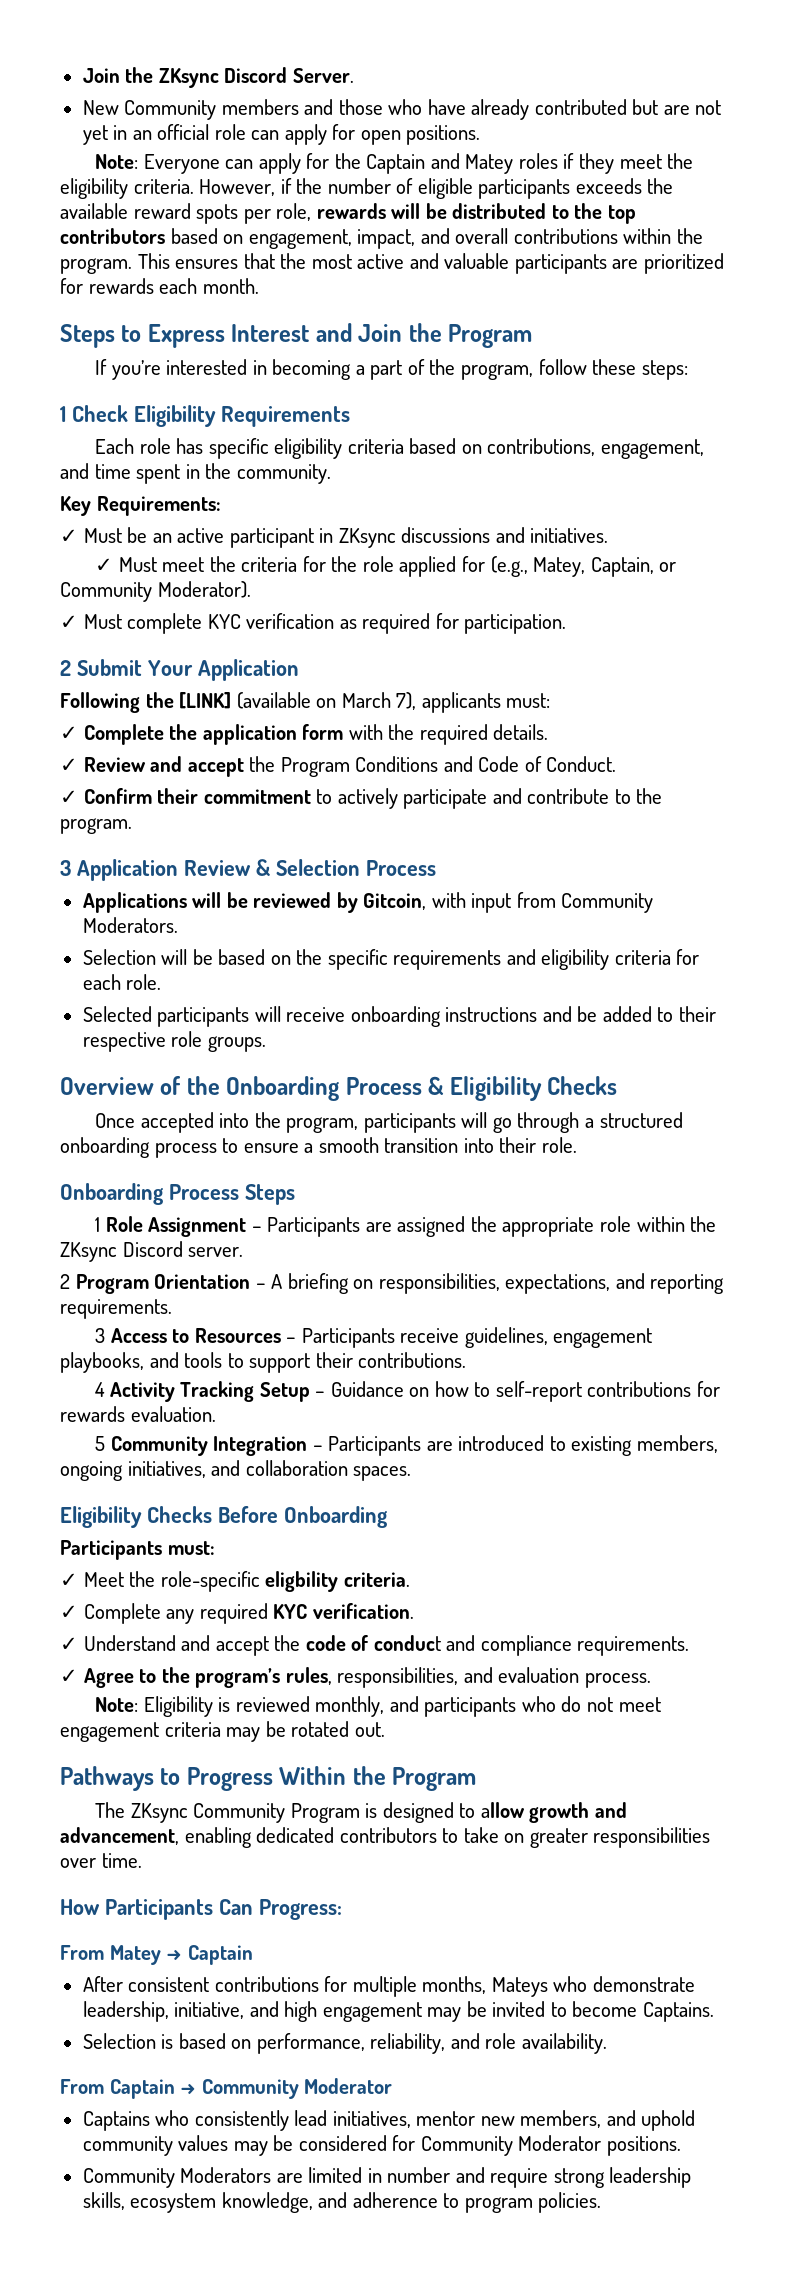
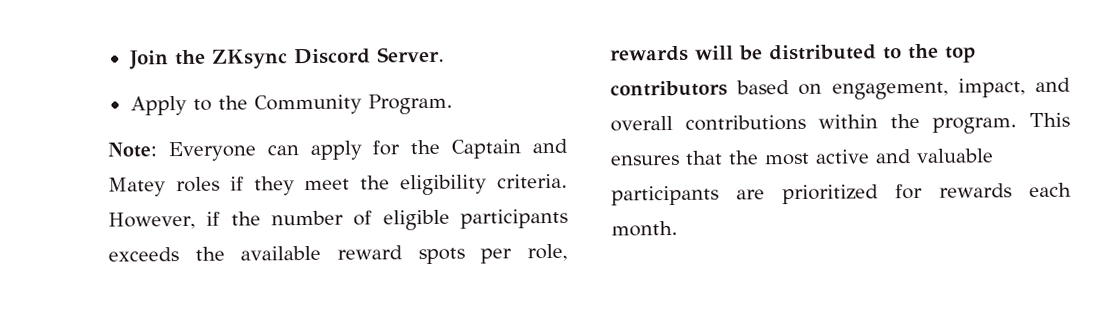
- New Community members and those who have already contributed but are not yet in an official role can apply for open positions.
+ Apply to the Community Program.
- Steps to Express Interest and Join the Program
- If you’re interested in becoming a part of the program, follow these steps:
- 1 Check Eligibility Requirements
- Each role has specific eligibility criteria based on contributions, engagement, and time spent in the community.
- Key Requirements:
- ✓ Must be an active participant in ZKsync discussions and initiatives.
- ✓ Must meet the criteria for the role applied for (e.g., Matey, Captain, or Community Moderator).
- ✓ Must complete KYC verification as required for participation.
- 2 Submit Your Application
- Following the [LINK] (available on March 7), applicants must:
- ✓ Complete the application form with the required details.
- ✓ Review and accept the Program Conditions and Code of Conduct.
- ✓ Confirm their commitment to actively participate and contribute to the program.
- 3 Application Review & Selection Process
- Applications will be reviewed by Gitcoin, with input from Community Moderators.
- Selection will be based on the specific requirements and eligibility criteria for each role.
- Selected participants will receive onboarding instructions and be added to their respective role groups.
- Overview of the Onboarding Process & Eligibility Checks
- Once accepted into the program, participants will go through a structured onboarding process to ensure a smooth transition into their role.
- Onboarding Process Steps
- 1 Role Assignment – Participants are assigned the appropriate role within the ZKsync Discord server.
- 2 Program Orientation – A briefing on responsibilities, expectations, and reporting requirements.
- 3 Access to Resources – Participants receive guidelines, engagement playbooks, and tools to support their contributions.
- 4 Activity Tracking Setup – Guidance on how to self-report contributions for rewards evaluation.
- 5 Community Integration – Participants are introduced to existing members, ongoing initiatives, and collaboration spaces.
- Eligibility Checks Before Onboarding
- Participants must:
- ✓ Meet the role-specific eligbility criteria.
- ✓ Complete any required KYC verification.
- ✓ Understand and accept the code of conduct and compliance requirements.
- ✓ Agree to the program’s rules, responsibilities, and evaluation process.
- Note: Eligibility is reviewed monthly, and participants who do not meet engagement criteria may be rotated out.
- Pathways to Progress Within the Program
- The ZKsync Community Program is designed to allow growth and advancement, enabling dedicated contributors to take on greater responsibilities over time.
- How Participants Can Progress:
- From Matey → Captain
- After consistent contributions for multiple months, Mateys who demonstrate leadership, initiative, and high engagement may be invited to become Captains.
- Selection is based on performance, reliability, and role availability.
- From Captain → Community Moderator
- Captains who consistently lead initiatives, mentor new members, and uphold community values may be considered for Community Moderator positions.
- Community Moderators are limited in number and require strong leadership skills, ecosystem knowledge, and adherence to program policies.

